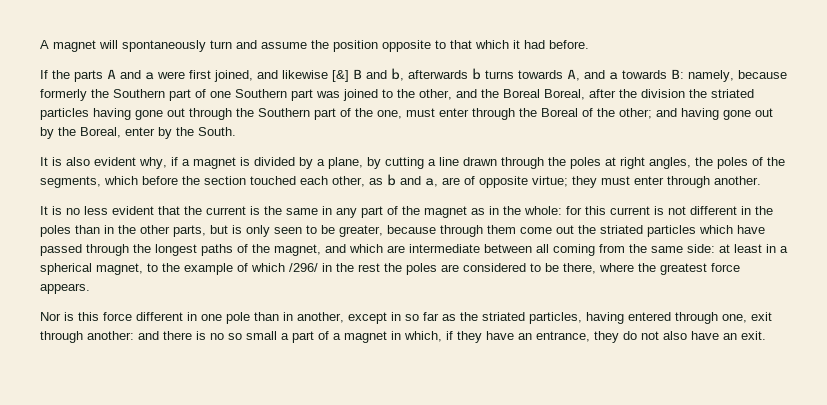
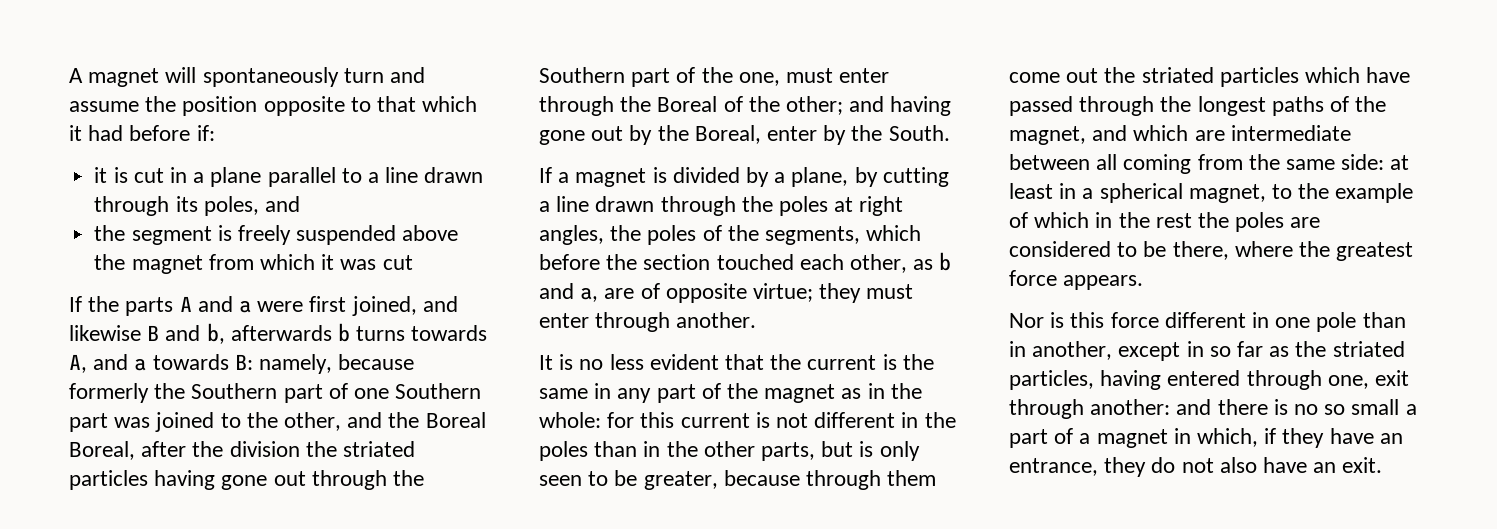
- A magnet will spontaneously turn and assume the position opposite to that which it had before.
+ A magnet will spontaneously turn and assume the position opposite to that which it had before if:
+ it is cut in a plane parallel to a line drawn through its poles, and
+ the segment is freely suspended above the magnet from which it was cut
- If the parts A and a were first joined, and likewise [&] B and b, afterwards b turns towards A, and a towards B:
+ If the parts A and a were first joined, and likewise B and b, afterwards b turns towards A, and a towards B:
- It is also evident why, if a magnet is divided by a plane, by cutting a line drawn through the poles at right angles, the poles of the segments, which before the section touched each other, as b and a, are of opposite virtue; they must enter through another.
+ If a magnet is divided by a plane, by cutting a line drawn through the poles at right angles, the poles of the segments, which before the section touched each other, as b and a, are of opposite virtue; they must enter through another.
- at least in a spherical magnet, to the example of which /296/ in the rest the poles are considered to be there, where the greatest force appears.
+ at least in a spherical magnet, to the example of which in the rest the poles are considered to be there, where the greatest force appears.

